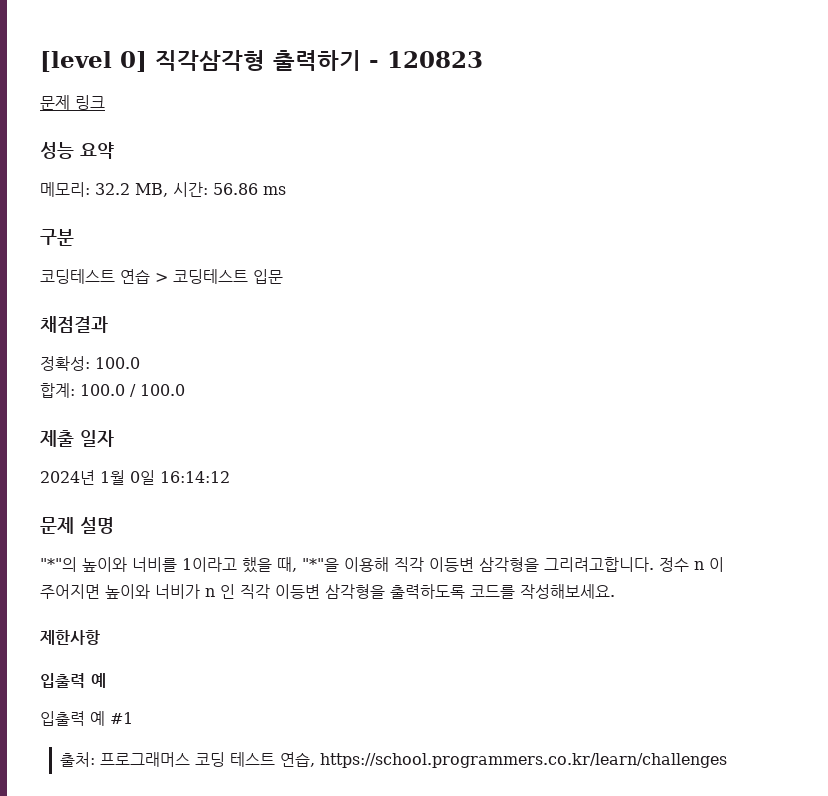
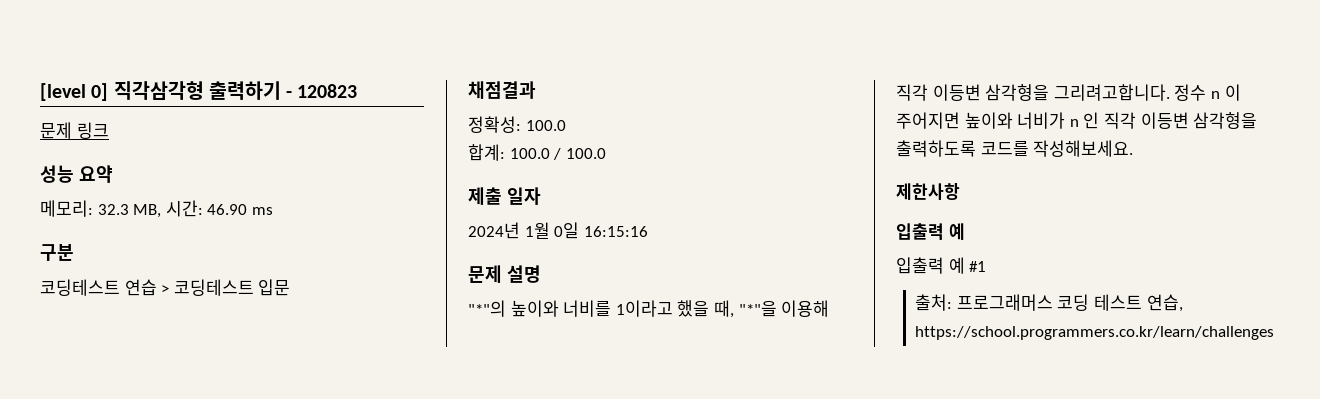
- 메모리: 32.2 MB, 시간: 56.86 ms
+ 메모리: 32.3 MB, 시간: 46.90 ms
- 2024년 1월 0일 16:14:12
+ 2024년 1월 0일 16:15:16

